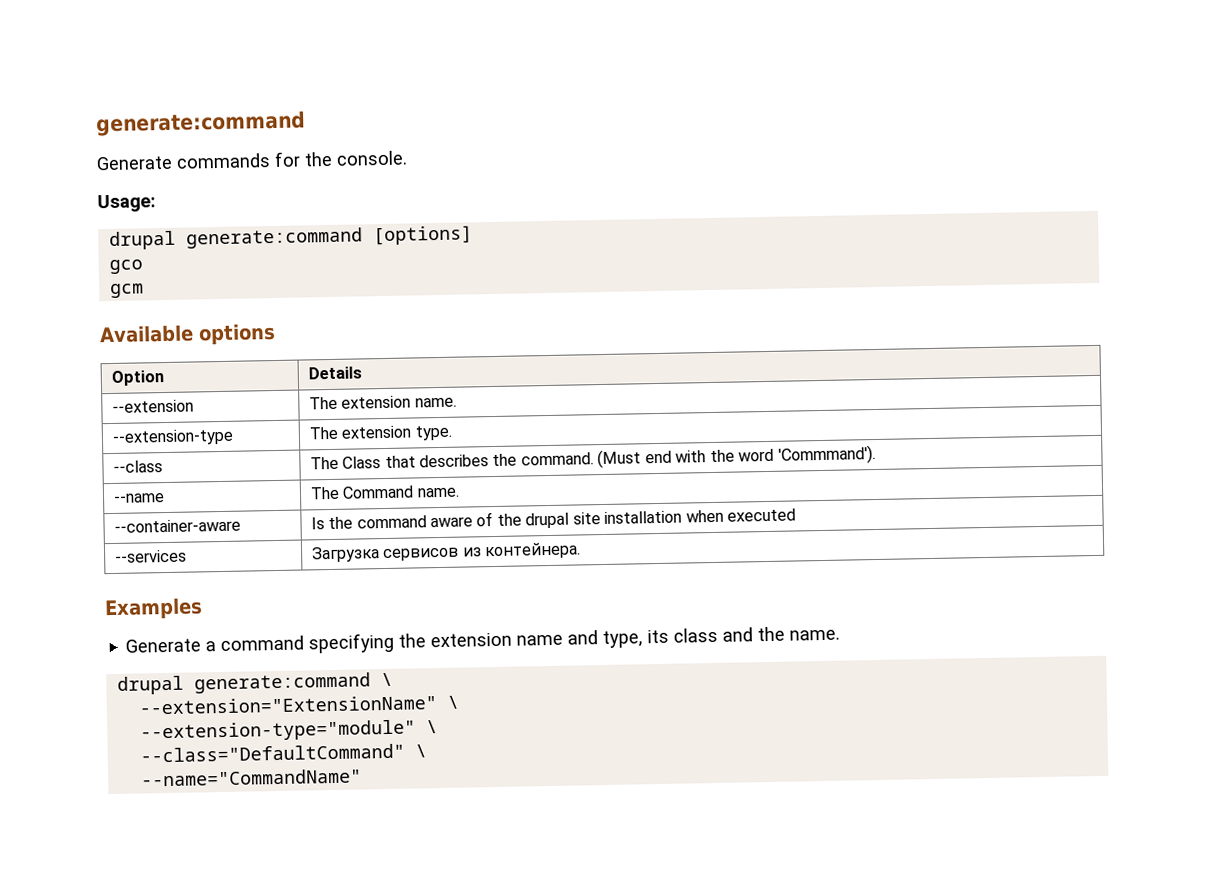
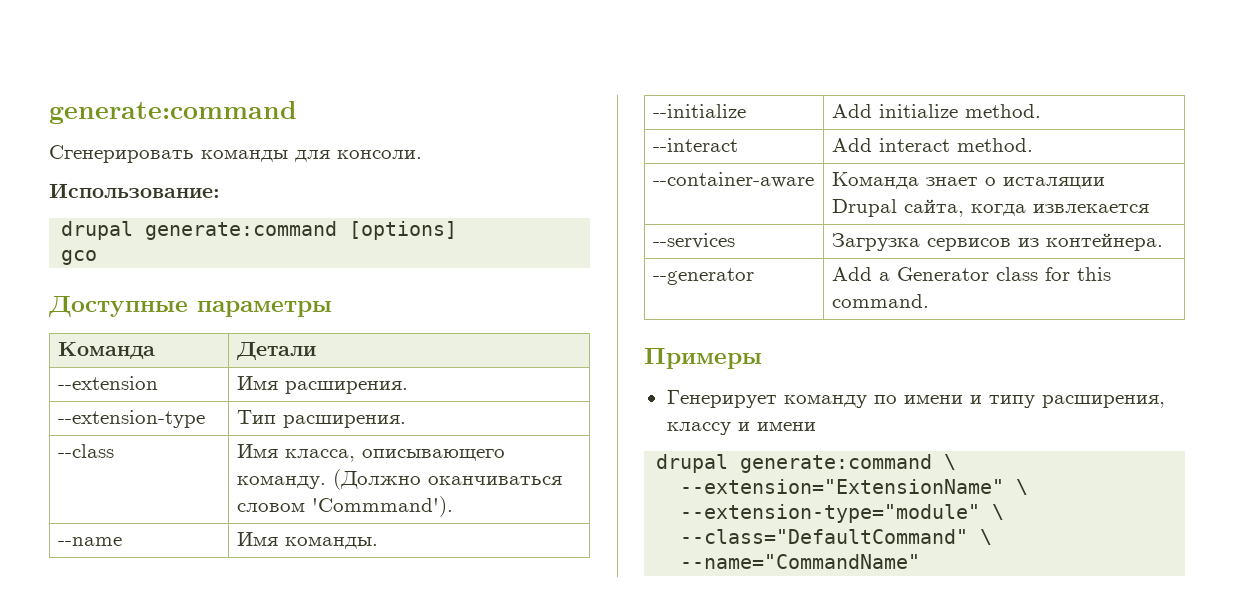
- Generate commands for the console.
- Usage:
+ Сгенерировать команды для консоли.
+ Использование:
  drupal generate:command [options]
  gco
- gcm
- Available options
- Option | Details
- --extension | The extension name.
- --extension-type | The extension type.
- --class | The Class that describes the command. (Must end with the word 'Commmand').
- --name | The Command name.
- --container-aware | Is the command aware of the drupal site installation when executed
+ Доступные параметры
+ Команда | Детали
+ --extension | Имя расширения.
+ --extension-type | Тип расширения.
+ --class | Имя класса, описывающего команду. (Должно оканчиваться словом 'Commmand').
+ --name | Имя команды.
+ --initialize | Add initialize method.
+ --interact | Add interact method.
+ --container-aware | Команда знает о исталяции Drupal сайта, когда извлекается
- Examples
- Generate a command specifying the extension name and type, its class and the name.
+ --generator | Add a Generator class for this command.
+ Примеры
+ Генерирует команду по имени и типу расширения, классу и имени

